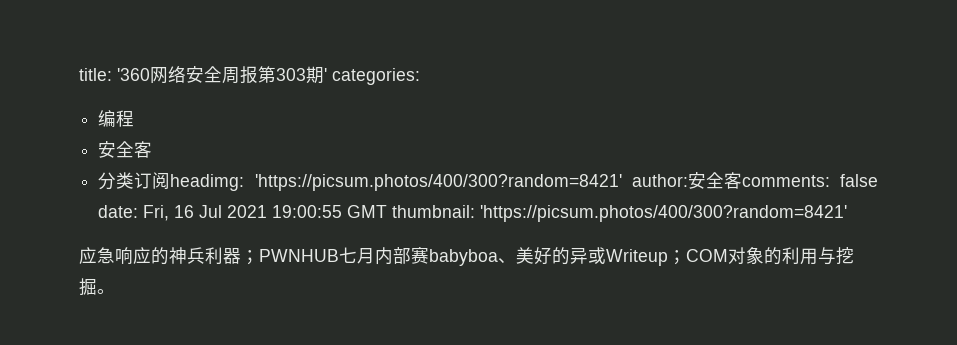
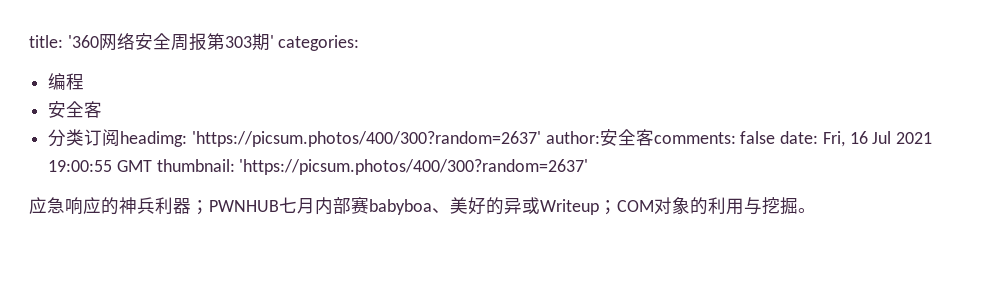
- 分类订阅headimg: 'https://picsum.photos/400/300?random=8421' author:安全客comments: false date: Fri, 16 Jul 2021 19:00:55 GMT thumbnail: 'https://picsum.photos/400/300?random=8421'
+ 分类订阅headimg: 'https://picsum.photos/400/300?random=2637' author:安全客comments: false date: Fri, 16 Jul 2021 19:00:55 GMT thumbnail: 'https://picsum.photos/400/300?random=2637'

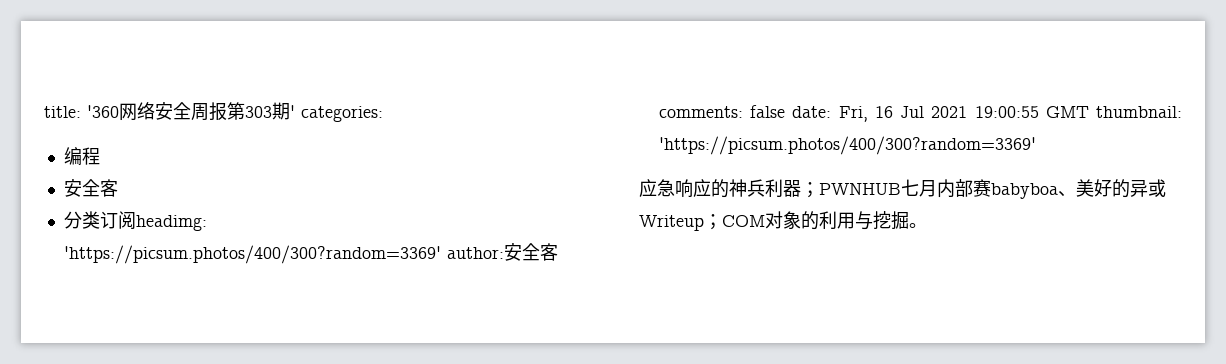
- 分类订阅headimg: 'https://picsum.photos/400/300?random=2637' author:安全客comments: false date: Fri, 16 Jul 2021 19:00:55 GMT thumbnail: 'https://picsum.photos/400/300?random=2637'
+ 分类订阅headimg: 'https://picsum.photos/400/300?random=3369' author:安全客comments: false date: Fri, 16 Jul 2021 19:00:55 GMT thumbnail: 'https://picsum.photos/400/300?random=3369'

